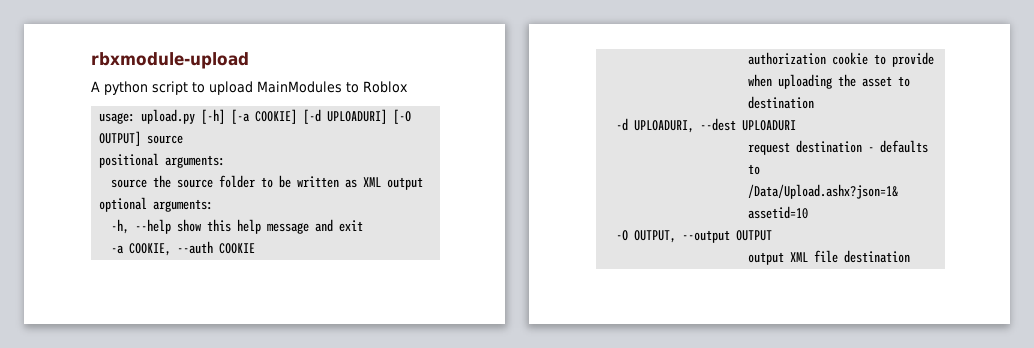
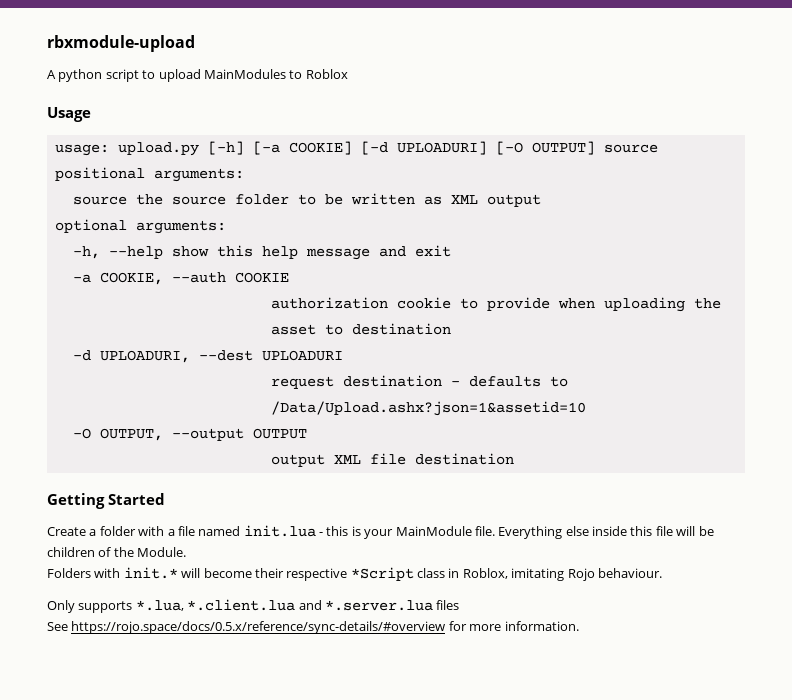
+ Usage
+ Getting Started
+ Create a folder with a file named init.lua - this is your MainModule file. Everything else inside this file will be children of the Module.
+ Folders with init.* will become their respective *Script class in Roblox, imitating Rojo behaviour.
+ Only supports *.lua, *.client.lua and *.server.lua files
+ See https://rojo.space/docs/0.5.x/reference/sync-details/#overview for more information.

